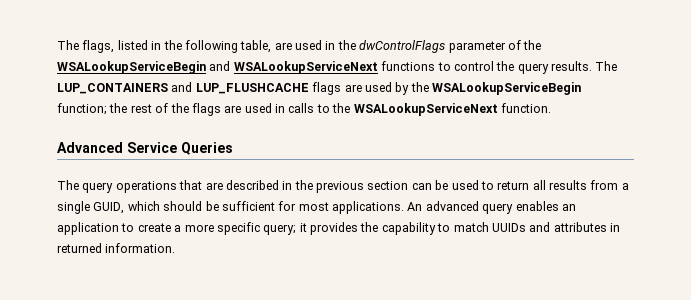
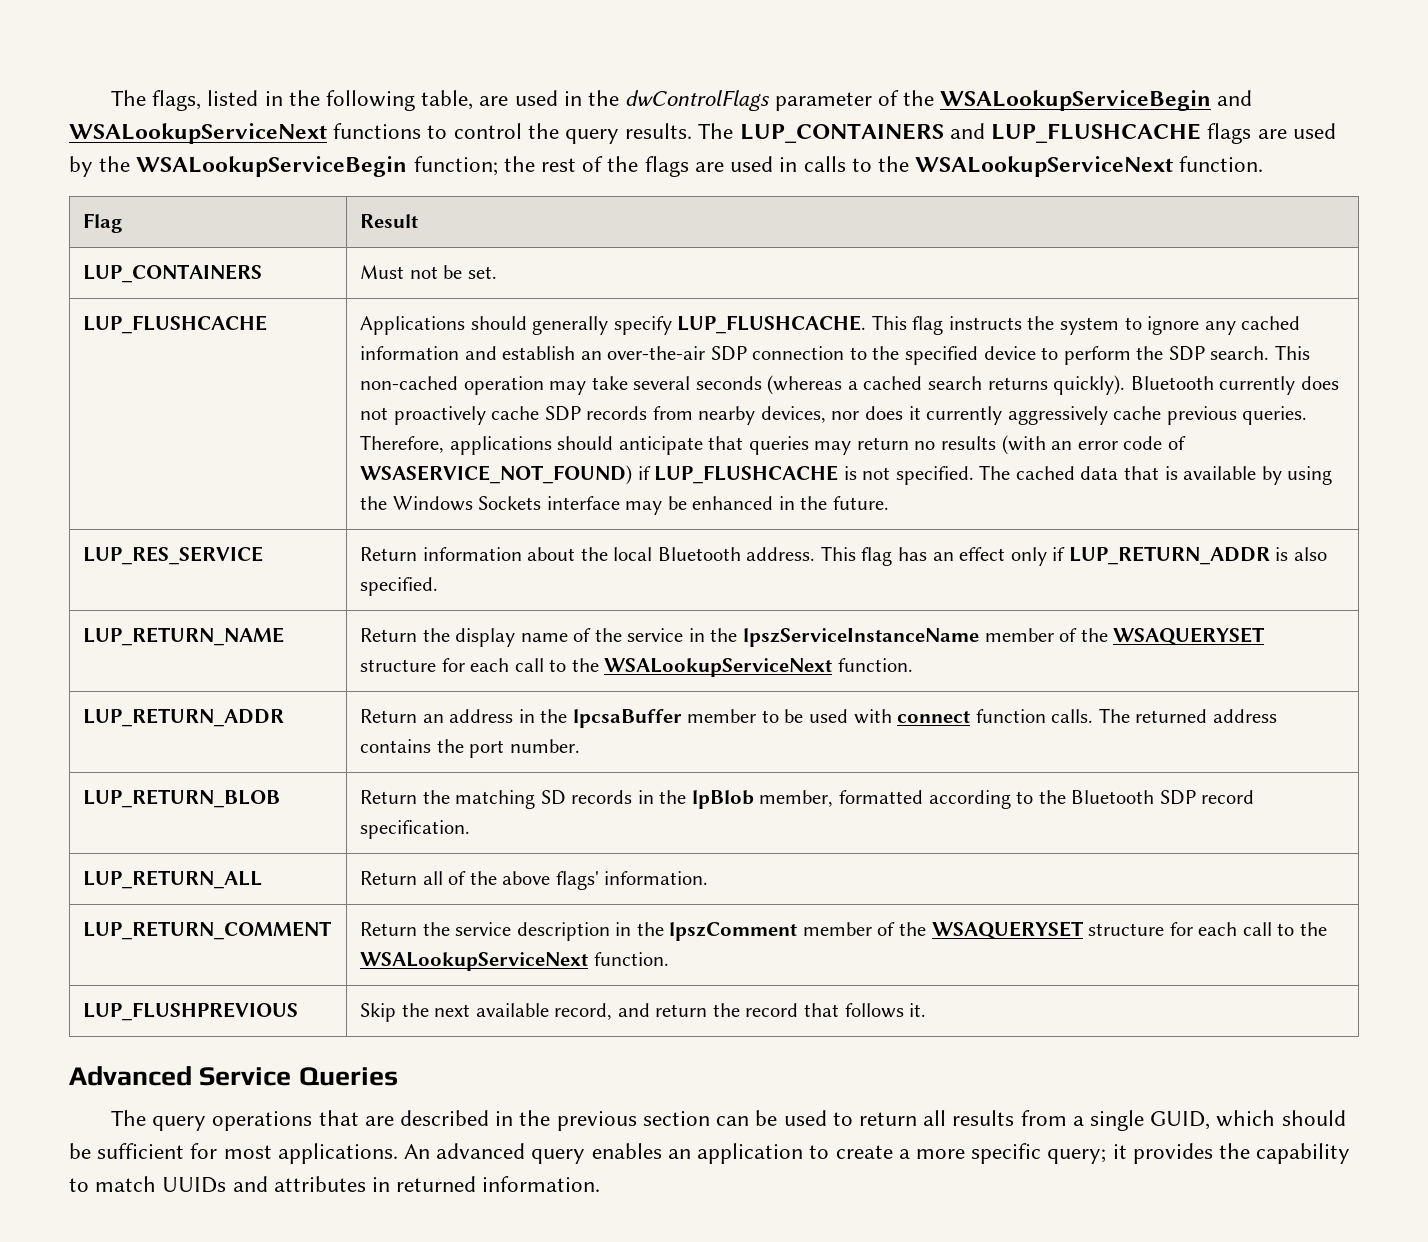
+ Flag | Result
+ LUP_CONTAINERS | Must not be set.
+ LUP_FLUSHCACHE | Applications should generally specify LUP_FLUSHCACHE. This flag instructs the system to ignore any cached information and establish an over-the-air SDP connection to the specified device to perform the SDP search. This non-cached operation may take several seconds (whereas a cached search returns quickly). Bluetooth currently does not proactively cache SDP records from nearby devices, nor does it currently aggressively cache previous queries. Therefore, applications should anticipate that queries may return no results (with an error code of WSASERVICE_NOT_FOUND) if LUP_FLUSHCACHE is not specified. The cached data that is available by using the Windows Sockets interface may be enhanced in the future.
+ LUP_RES_SERVICE | Return information about the local Bluetooth address. This flag has an effect only if LUP_RETURN_ADDR is also specified.
+ LUP_RETURN_NAME | Return the display name of the service in the lpszServiceInstanceName member of the WSAQUERYSET structure for each call to the WSALookupServiceNext function.
+ LUP_RETURN_ADDR | Return an address in the lpcsaBuffer member to be used with connect function calls. The returned address contains the port number.
+ LUP_RETURN_BLOB | Return the matching SD records in the lpBlob member, formatted according to the Bluetooth SDP record specification.
+ LUP_RETURN_ALL | Return all of the above flags' information.
+ LUP_RETURN_COMMENT | Return the service description in the lpszComment member of the WSAQUERYSET structure for each call to the WSALookupServiceNext function.
+ LUP_FLUSHPREVIOUS | Skip the next available record, and return the record that follows it.

